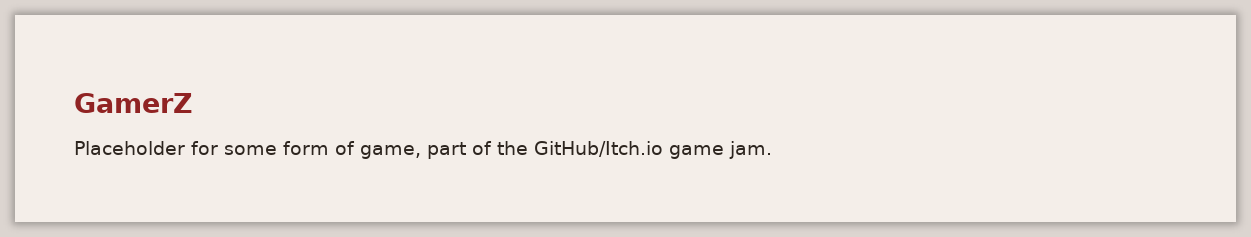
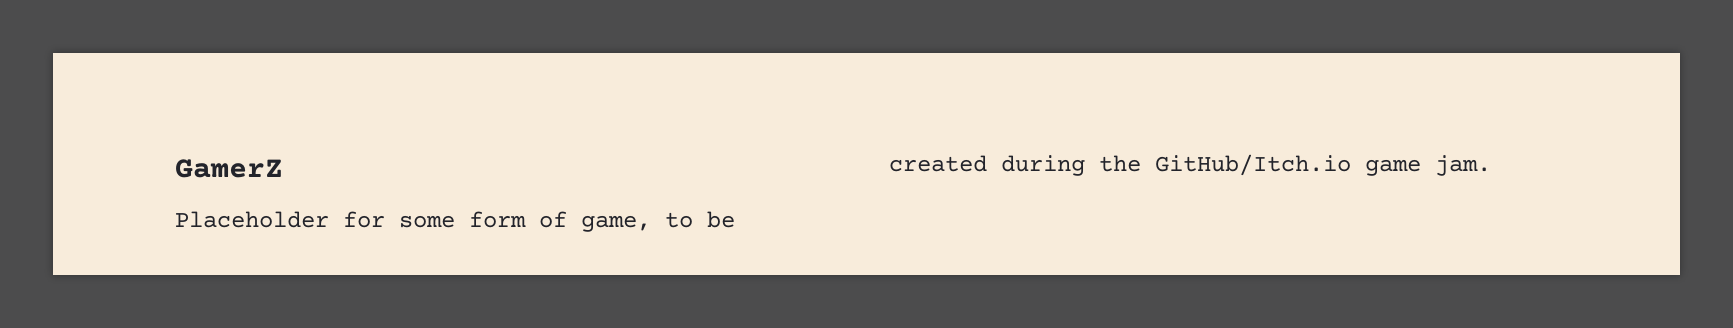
- Placeholder for some form of game, part of the GitHub/Itch.io game jam.
+ Placeholder for some form of game, to be created during the GitHub/Itch.io game jam.

